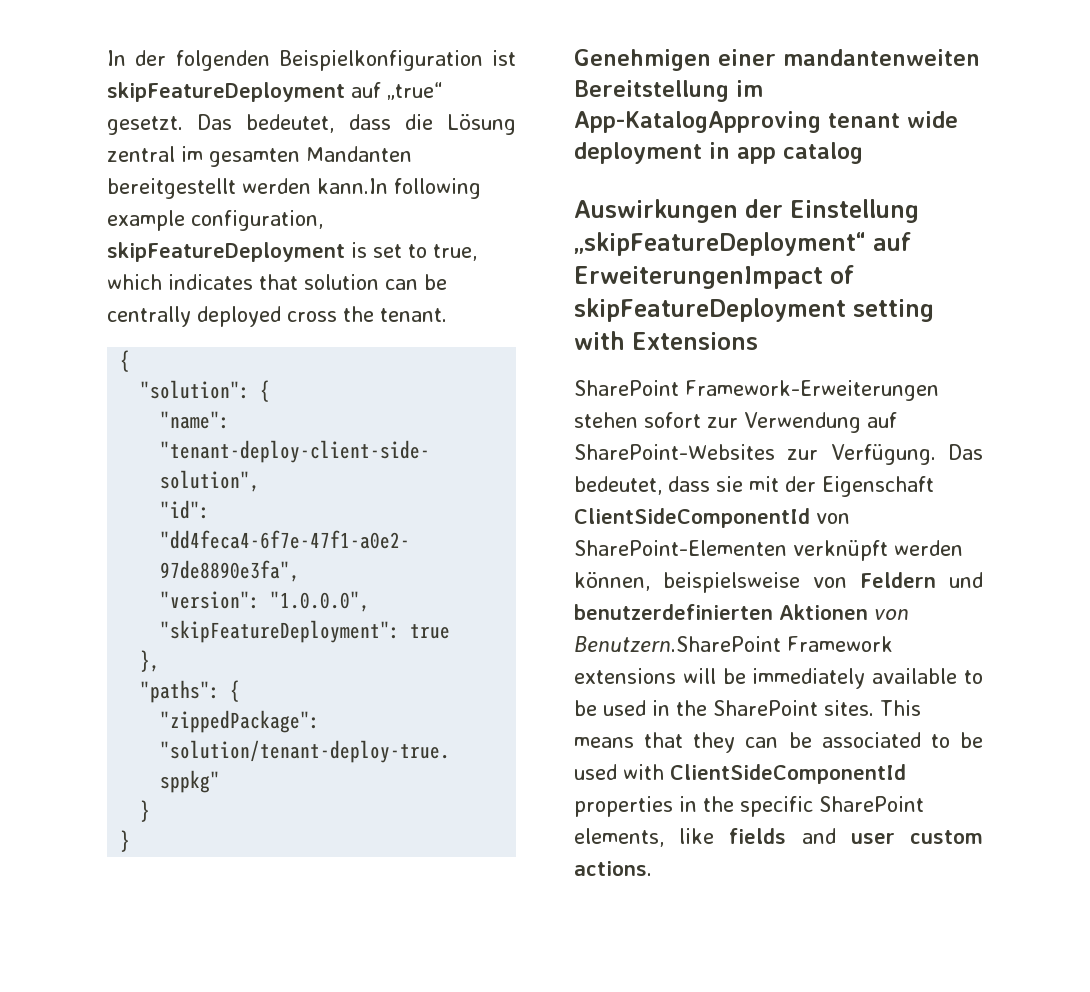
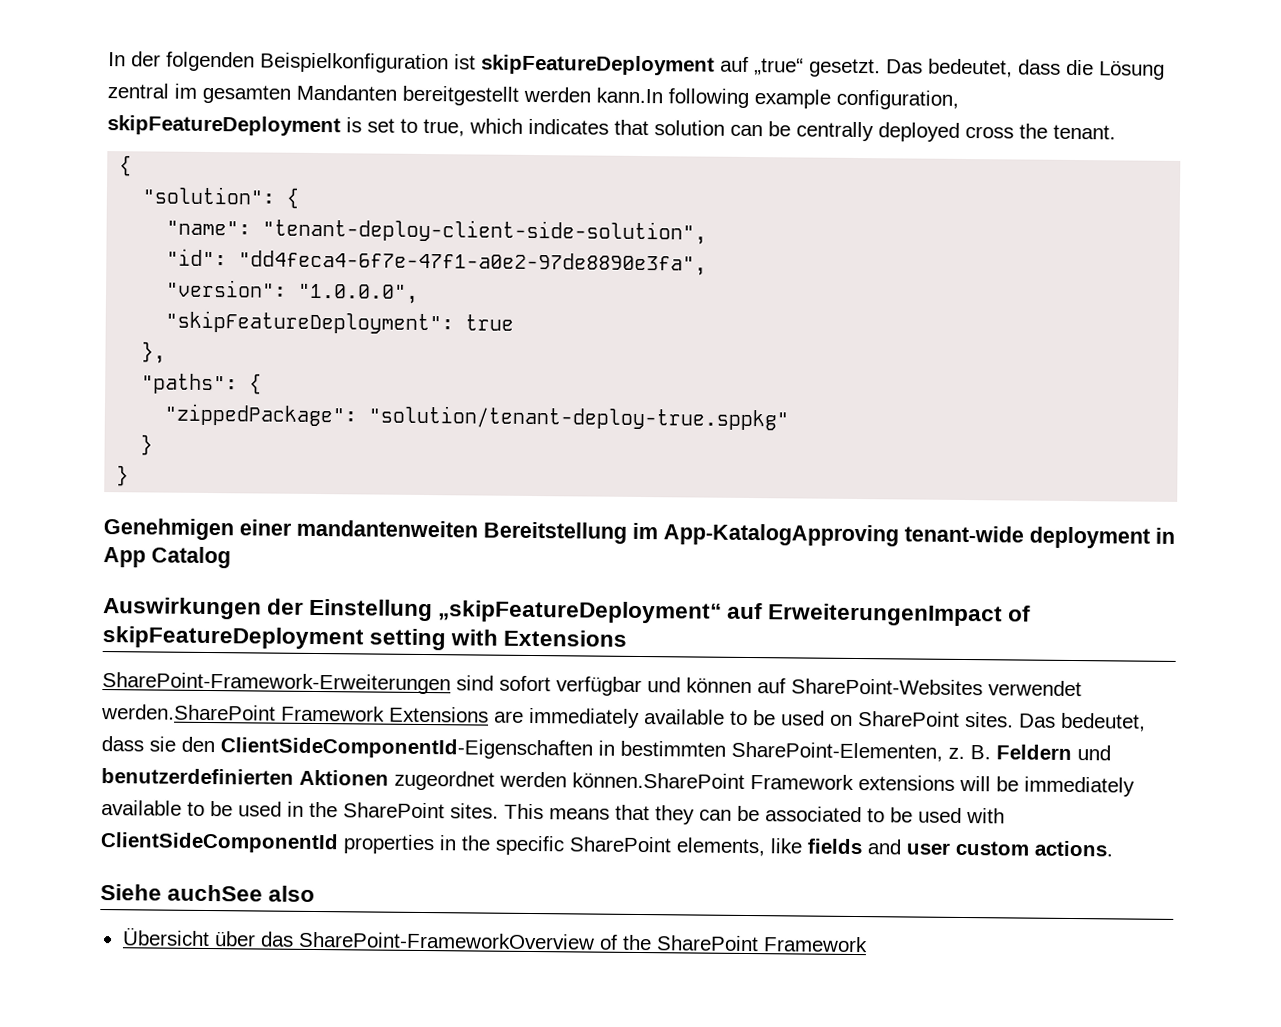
- Genehmigen einer mandantenweiten Bereitstellung im App-KatalogApproving tenant wide deployment in app catalog
+ Genehmigen einer mandantenweiten Bereitstellung im App-KatalogApproving tenant-wide deployment in App Catalog
- SharePoint Framework-Erweiterungen stehen sofort zur Verwendung auf SharePoint-Websites zur Verfügung. Das bedeutet, dass sie mit der Eigenschaft ClientSideComponentId von SharePoint-Elementen verknüpft werden können, beispielsweise von Feldern und benutzerdefinierten Aktionen von Benutzern.SharePoint Framework extensions will be immediately available to be used in the SharePoint sites.
+ SharePoint-Framework-Erweiterungen sind sofort verfügbar und können auf SharePoint-Websites verwendet werden.SharePoint Framework Extensions are immediately available to be used on SharePoint sites. Das bedeutet, dass sie den ClientSideComponentId-Eigenschaften in bestimmten SharePoint-Elementen, z. B. Feldern und benutzerdefinierten Aktionen zugeordnet werden können.SharePoint Framework extensions will be immediately available to be used in the SharePoint sites.
+ Siehe auchSee also
+ Übersicht über das SharePoint-FrameworkOverview of the SharePoint Framework

